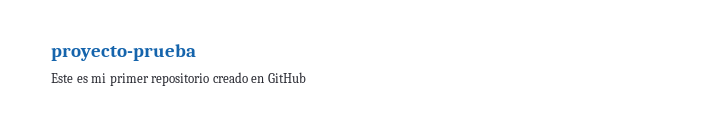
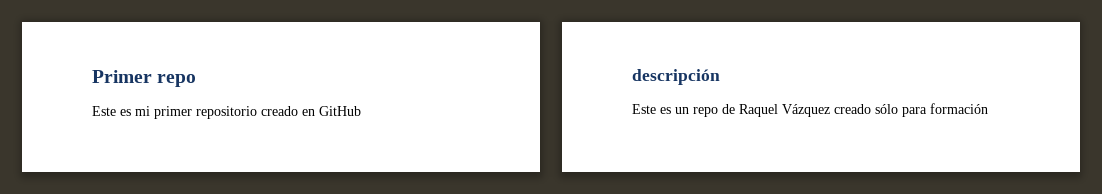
- proyecto-prueba
+ Primer repo
+ descripción
+ Este es un repo de Raquel Vázquez creado sólo para formación

